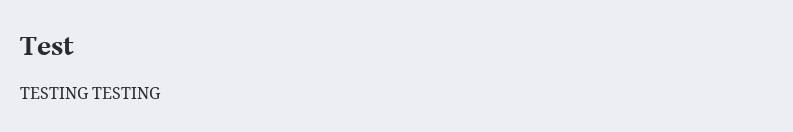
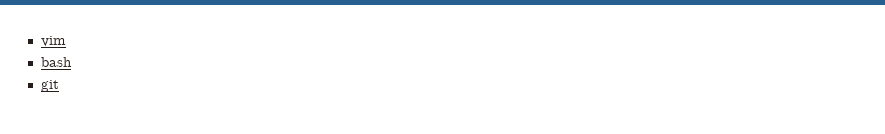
- Test
- TESTING TESTING
+ vim
+ bash
+ git

